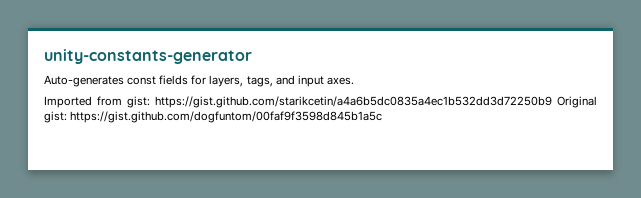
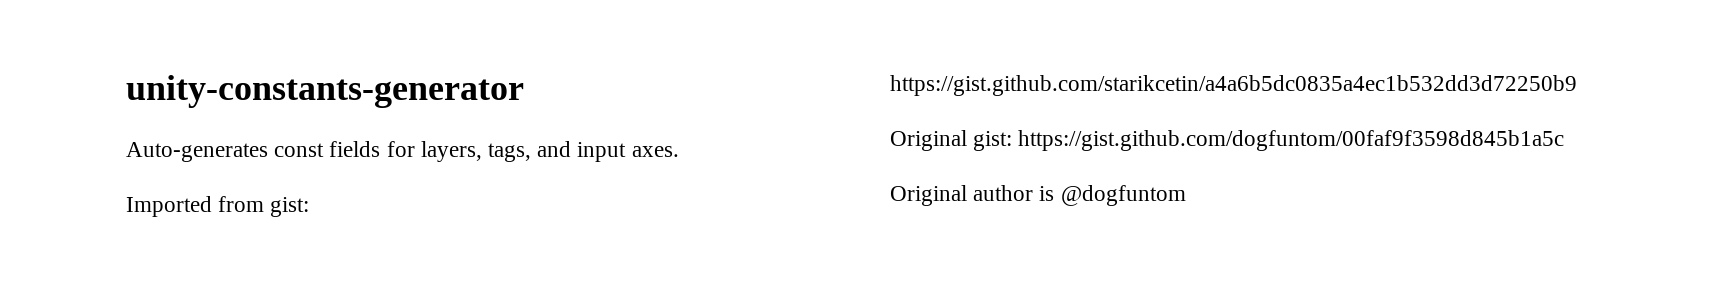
- Imported from gist: https://gist.github.com/starikcetin/a4a6b5dc0835a4ec1b532dd3d72250b9 Original gist: https://gist.github.com/dogfuntom/00faf9f3598d845b1a5c
+ Imported from gist: https://gist.github.com/starikcetin/a4a6b5dc0835a4ec1b532dd3d72250b9
+ Original gist: https://gist.github.com/dogfuntom/00faf9f3598d845b1a5c
+ Original author is @dogfuntom

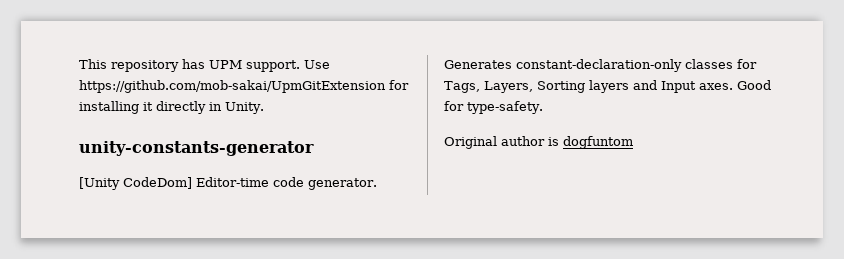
+ This repository has UPM support. Use https://github.com/mob-sakai/UpmGitExtension for installing it directly in Unity.
  unity-constants-generator
- Auto-generates const fields for layers, tags, and input axes.
- Imported from gist: https://gist.github.com/starikcetin/a4a6b5dc0835a4ec1b532dd3d72250b9
- Original gist: https://gist.github.com/dogfuntom/00faf9f3598d845b1a5c
+ [Unity CodeDom] Editor-time code generator. Generates constant-declaration-only classes for Tags, Layers, Sorting layers and Input axes. Good for type-safety.
- Original author is @dogfuntom
+ Original author is dogfuntom

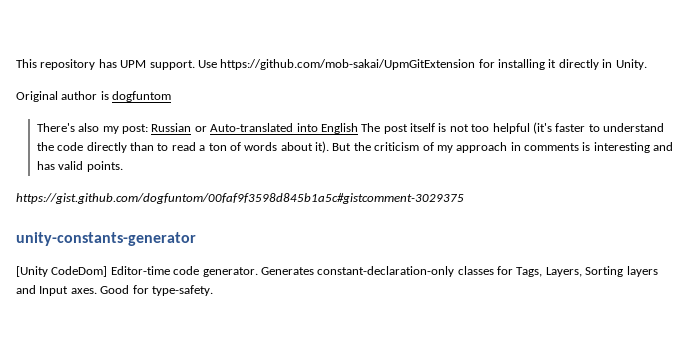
+ Original author is dogfuntom
+ There's also my post: Russian or Auto-translated into English The post itself is not too helpful (it's faster to understand the code directly than to read a ton of words about it). But the criticism of my approach in comments is interesting and has valid points.
+ https://gist.github.com/dogfuntom/00faf9f3598d845b1a5c#gistcomment-3029375
- Original author is dogfuntom

